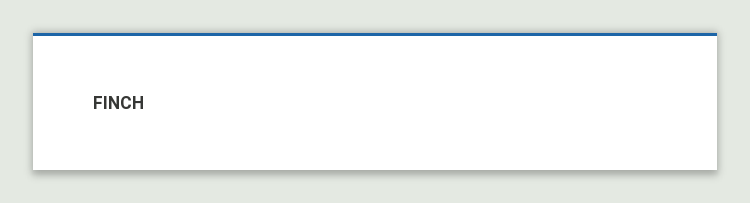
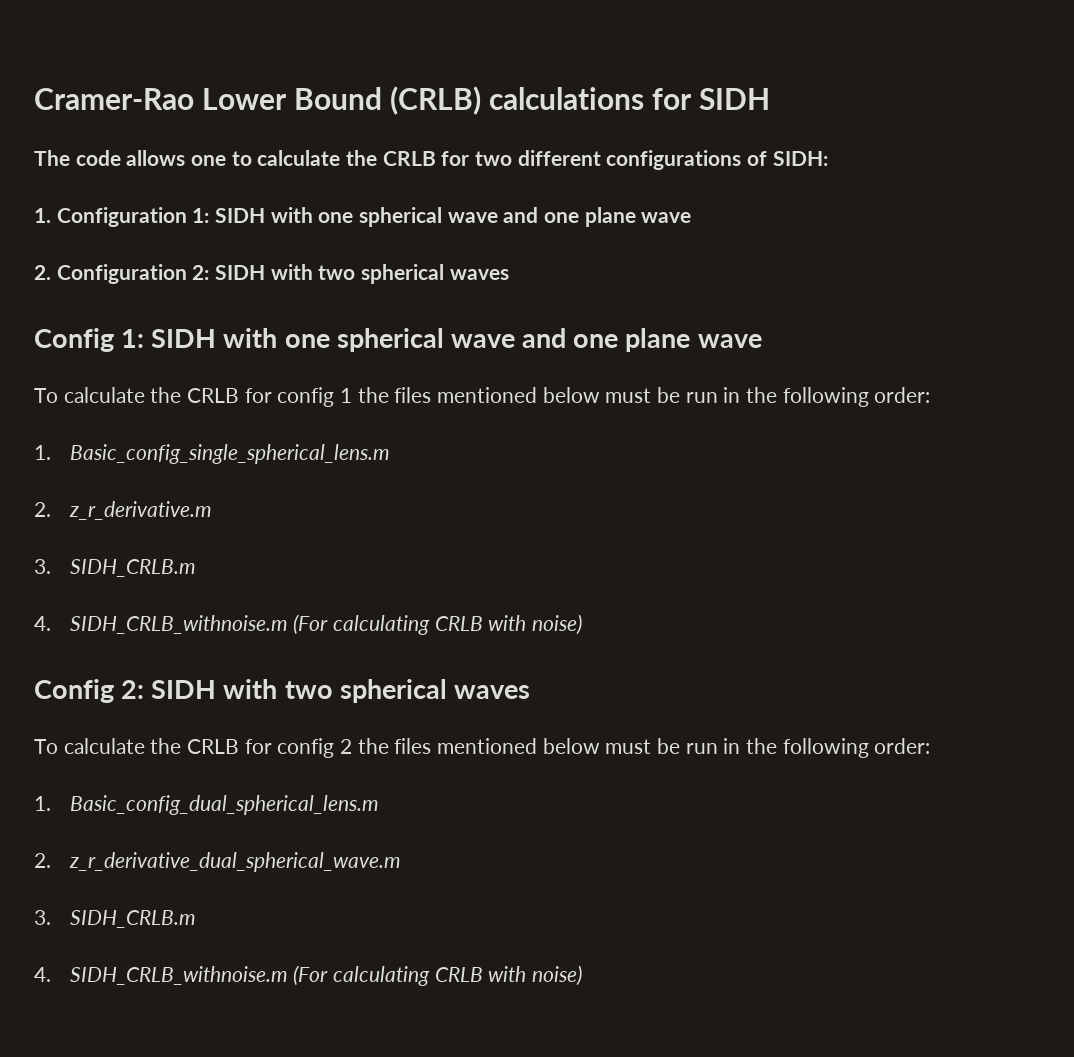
- FINCH
+ Cramer-Rao Lower Bound (CRLB) calculations for SIDH
+ The code allows one to calculate the CRLB for two different configurations of SIDH:
+ 1. Configuration 1: SIDH with one spherical wave and one plane wave
+ 2. Configuration 2: SIDH with two spherical waves
+ Config 1: SIDH with one spherical wave and one plane wave
+ To calculate the CRLB for config 1 the files mentioned below must be run in the following order:
+ 1. Basic_config_single_spherical_lens.m
+ 2. z_r_derivative.m
+ 3. SIDH_CRLB.m
+ 4. SIDH_CRLB_withnoise.m (For calculating CRLB with noise)
+ Config 2: SIDH with two spherical waves
+ To calculate the CRLB for config 2 the files mentioned below must be run in the following order:
+ 1. Basic_config_dual_spherical_lens.m
+ 2. z_r_derivative_dual_spherical_wave.m
+ 3. SIDH_CRLB.m
+ 4. SIDH_CRLB_withnoise.m (For calculating CRLB with noise)

